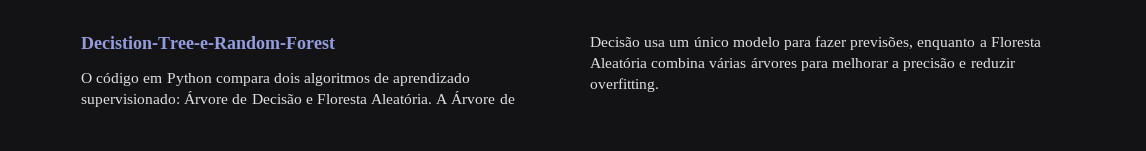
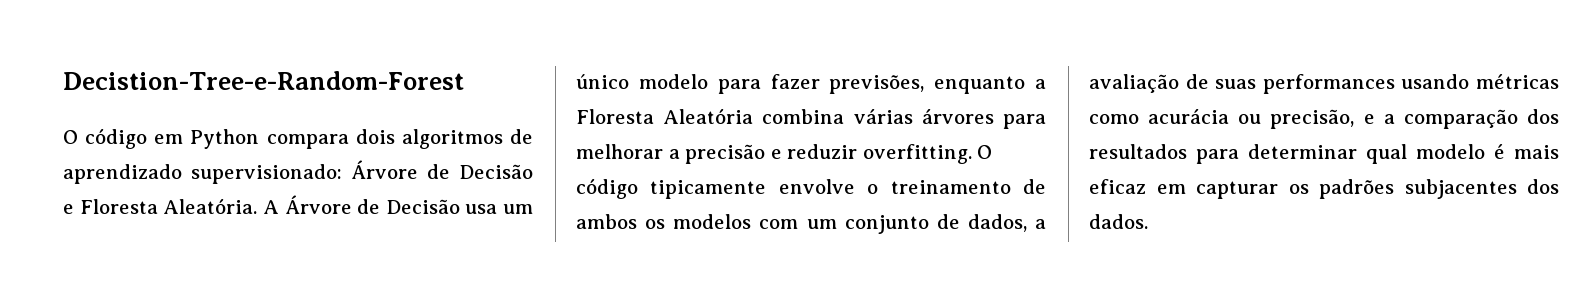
+ O código tipicamente envolve o treinamento de ambos os modelos com um conjunto de dados, a avaliação de suas performances usando métricas como acurácia ou precisão, e a comparação dos resultados para determinar qual modelo é mais eficaz em capturar os padrões subjacentes dos dados.

